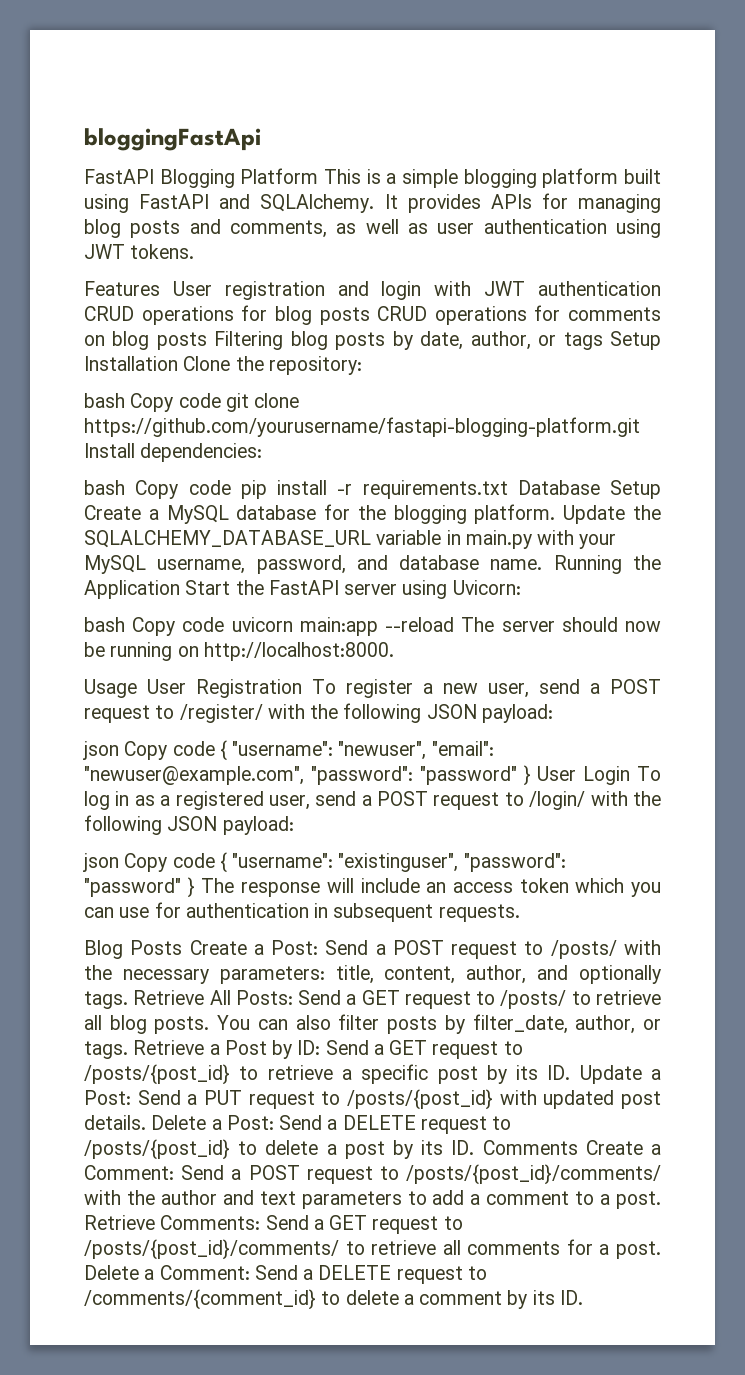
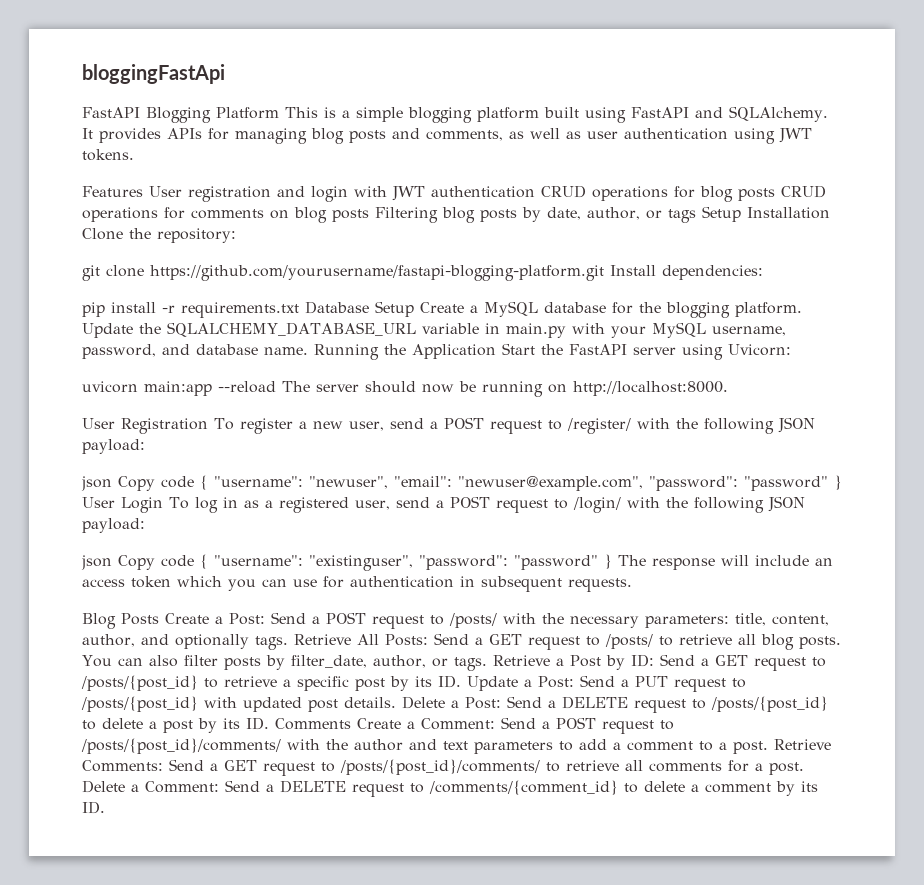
- bash Copy code git clone https://github.com/yourusername/fastapi-blogging-platform.git Install dependencies:
+ git clone https://github.com/yourusername/fastapi-blogging-platform.git Install dependencies:
- bash Copy code pip install -r requirements.txt Database Setup Create a MySQL database for the blogging platform.
+ pip install -r requirements.txt Database Setup Create a MySQL database for the blogging platform.
- bash Copy code uvicorn main:app --reload The server should now be running on http://localhost:8000.
+ uvicorn main:app --reload The server should now be running on http://localhost:8000.
- Usage User Registration To register a new user, send a POST request to /register/ with the following JSON payload:
+ User Registration To register a new user, send a POST request to /register/ with the following JSON payload:

